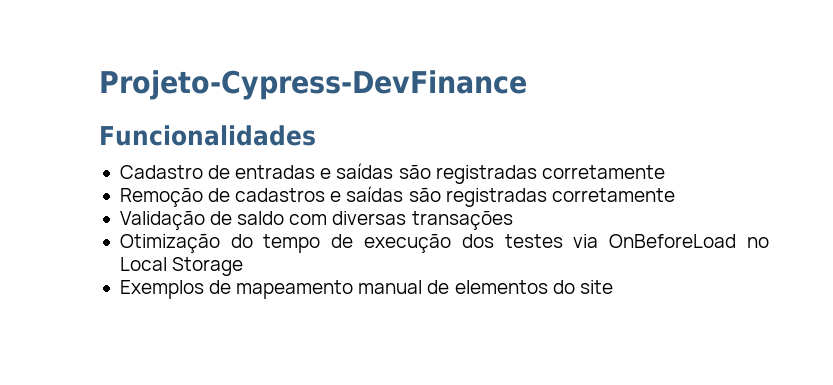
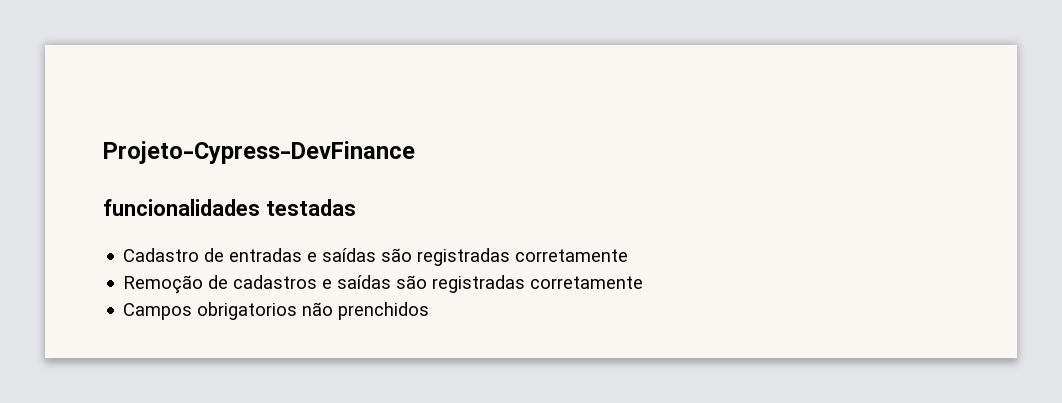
- Funcionalidades
+ funcionalidades testadas
- Validação de saldo com diversas transações
- Otimização do tempo de execução dos testes via OnBeforeLoad no Local Storage
- Exemplos de mapeamento manual de elementos do site
+ Campos obrigatorios não prenchidos

